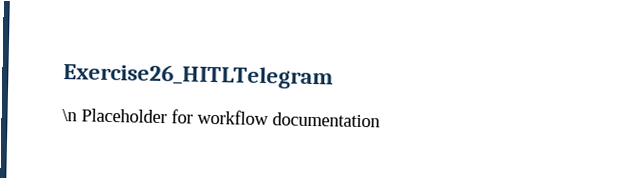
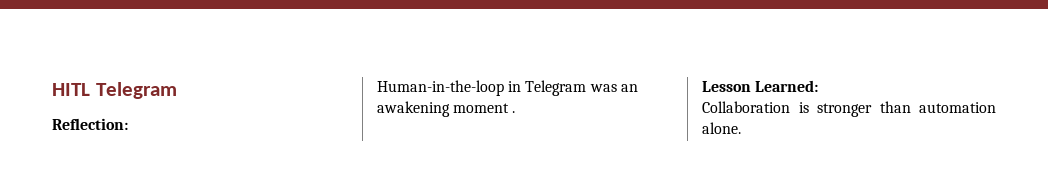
- Exercise26_HITLTelegram
- \n Placeholder for workflow documentation
+ HITL Telegram
+ Reflection:
+ Human-in-the-loop in Telegram was an awakening moment .
+ Lesson Learned:
+ Collaboration is stronger than automation alone.

